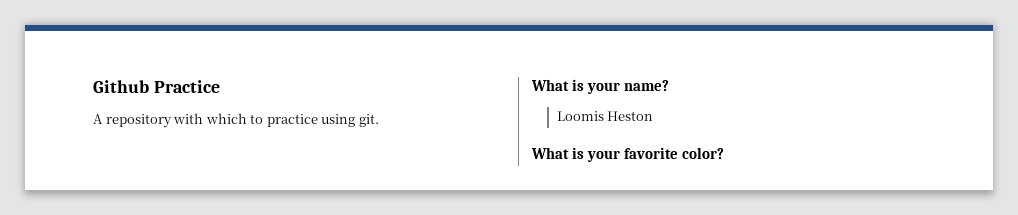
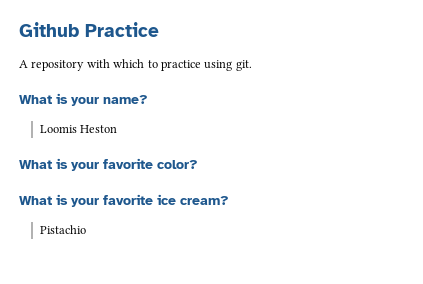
+ What is your favorite ice cream?
+ Pistachio

